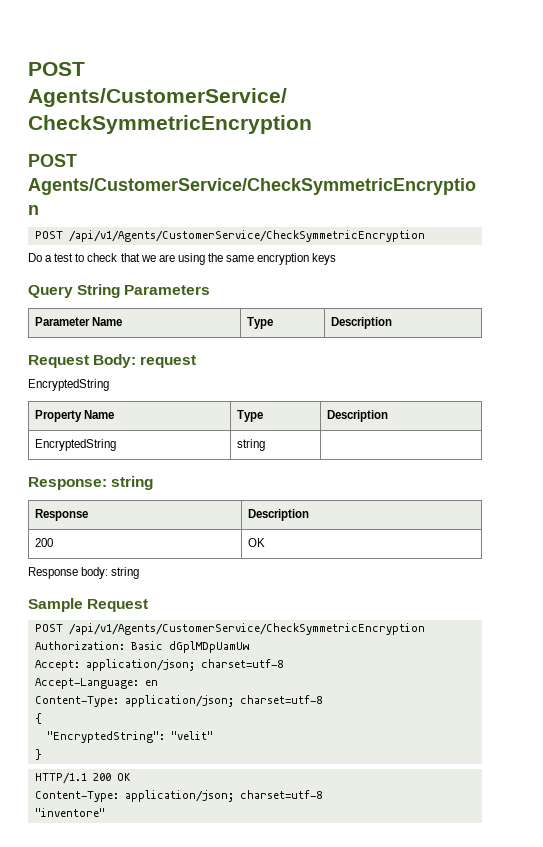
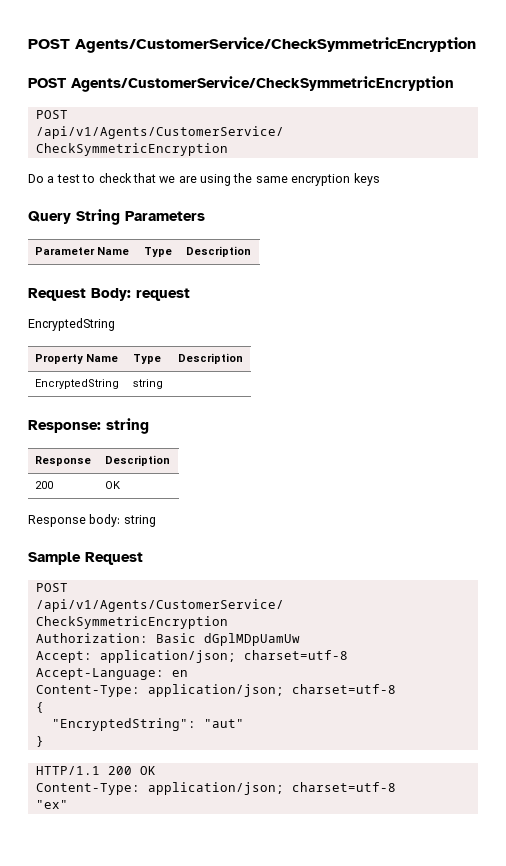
- "EncryptedString": "velit"
+ "EncryptedString": "aut"
- "inventore"
+ "ex"

